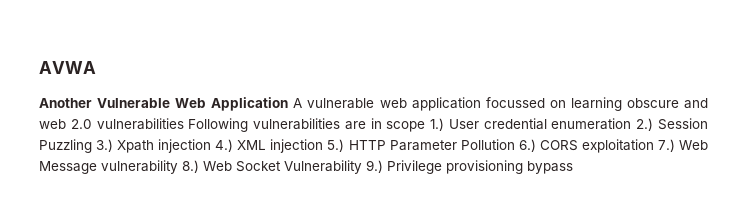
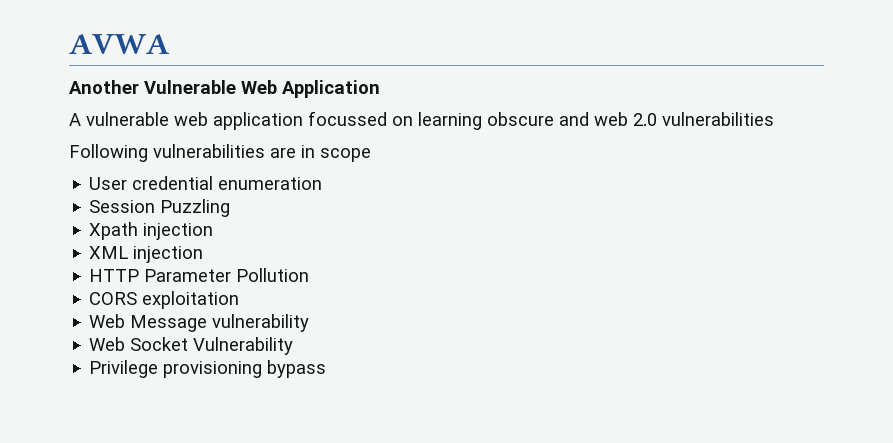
- Another Vulnerable Web Application A vulnerable web application focussed on learning obscure and web 2.0 vulnerabilities Following vulnerabilities are in scope 1.) User credential enumeration 2.) Session Puzzling 3.) Xpath injection 4.) XML injection 5.) HTTP Parameter Pollution 6.) CORS exploitation 7.) Web Message vulnerability 8.) Web Socket Vulnerability 9.) Privilege provisioning bypass
+ Another Vulnerable Web Application
+ A vulnerable web application focussed on learning obscure and web 2.0 vulnerabilities
+ Following vulnerabilities are in scope
+ User credential enumeration
+ Session Puzzling
+ Xpath injection
+ XML injection
+ HTTP Parameter Pollution
+ CORS exploitation
+ Web Message vulnerability
+ Web Socket Vulnerability
+ Privilege provisioning bypass

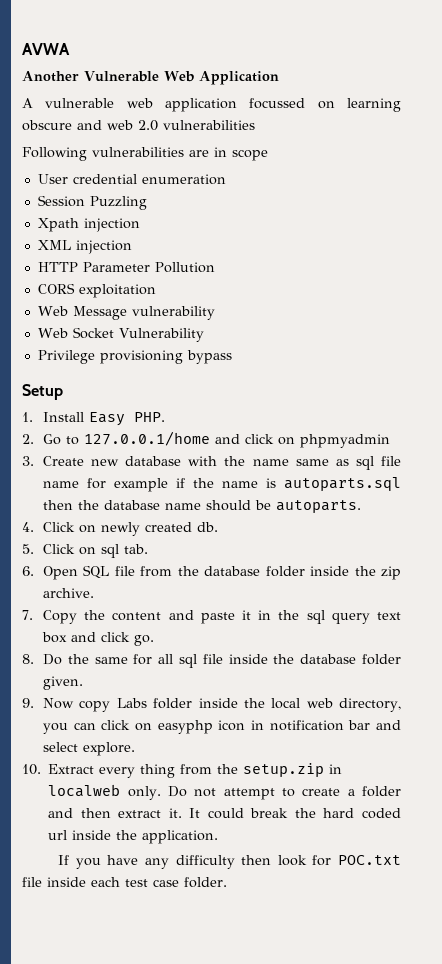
+ Setup
+ 1. Install Easy PHP.
+ 2. Go to 127.0.0.1/home and click on phpmyadmin
+ 3. Create new database with the name same as sql file name for example if the name is autoparts.sql then the database name should be autoparts.
+ 4. Click on newly created db.
+ 5. Click on sql tab.
+ 6. Open SQL file from the database folder inside the zip archive.
+ 7. Copy the content and paste it in the sql query text box and click go.
+ 8. Do the same for all sql file inside the database folder given.
+ 9. Now copy Labs folder inside the local web directory, you can click on easyphp icon in notification bar and select explore.
+ 10. Extract every thing from the setup.zip in localweb only. Do not attempt to create a folder and then extract it. It could break the hard coded url inside the application.
+ If you have any difficulty then look for POC.txt file inside each test case folder.

